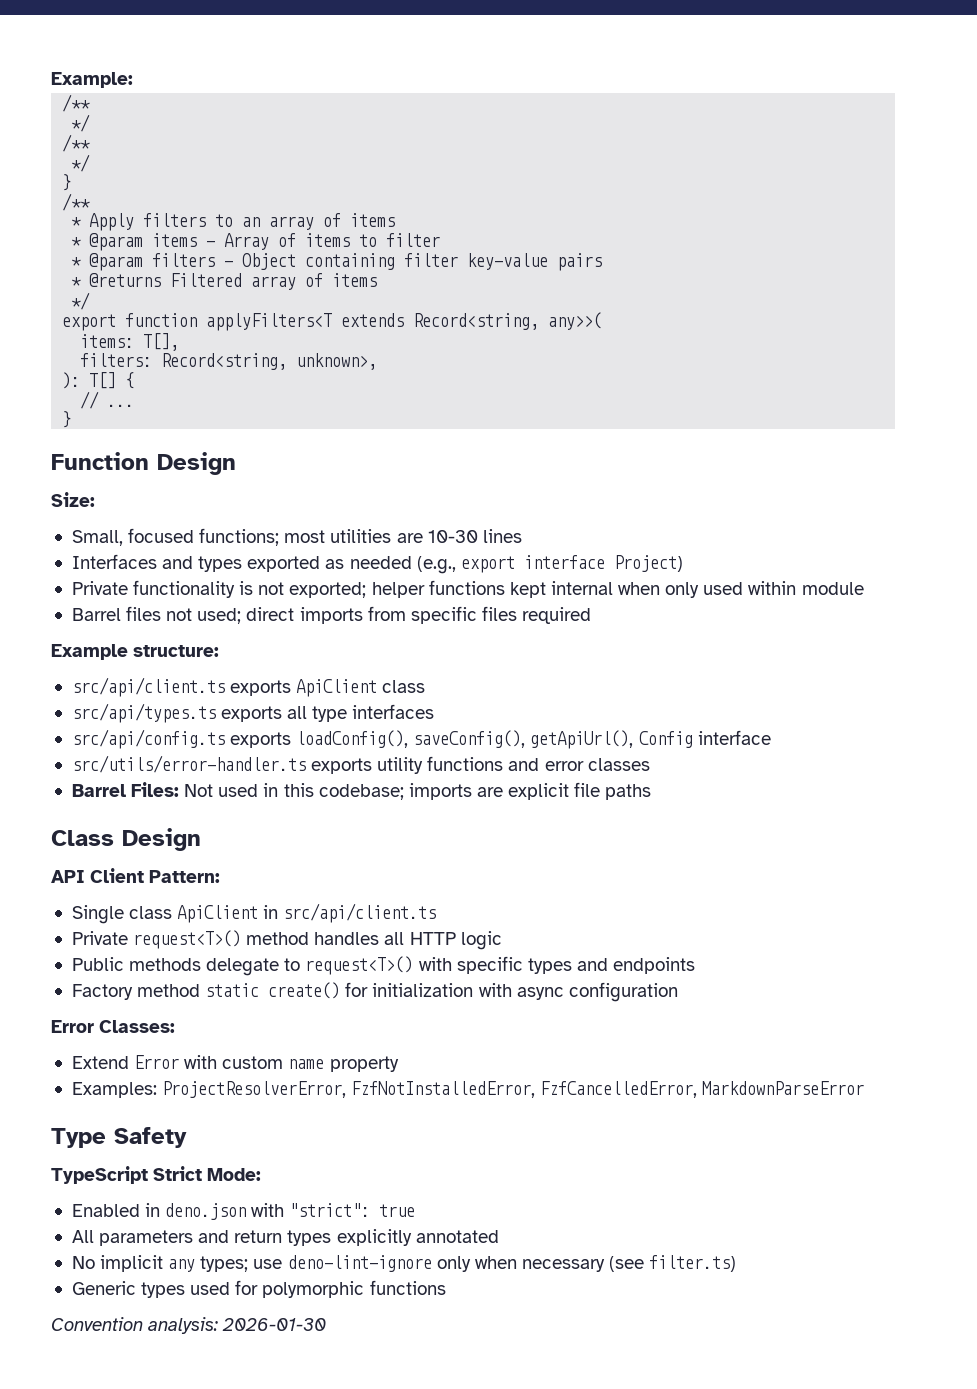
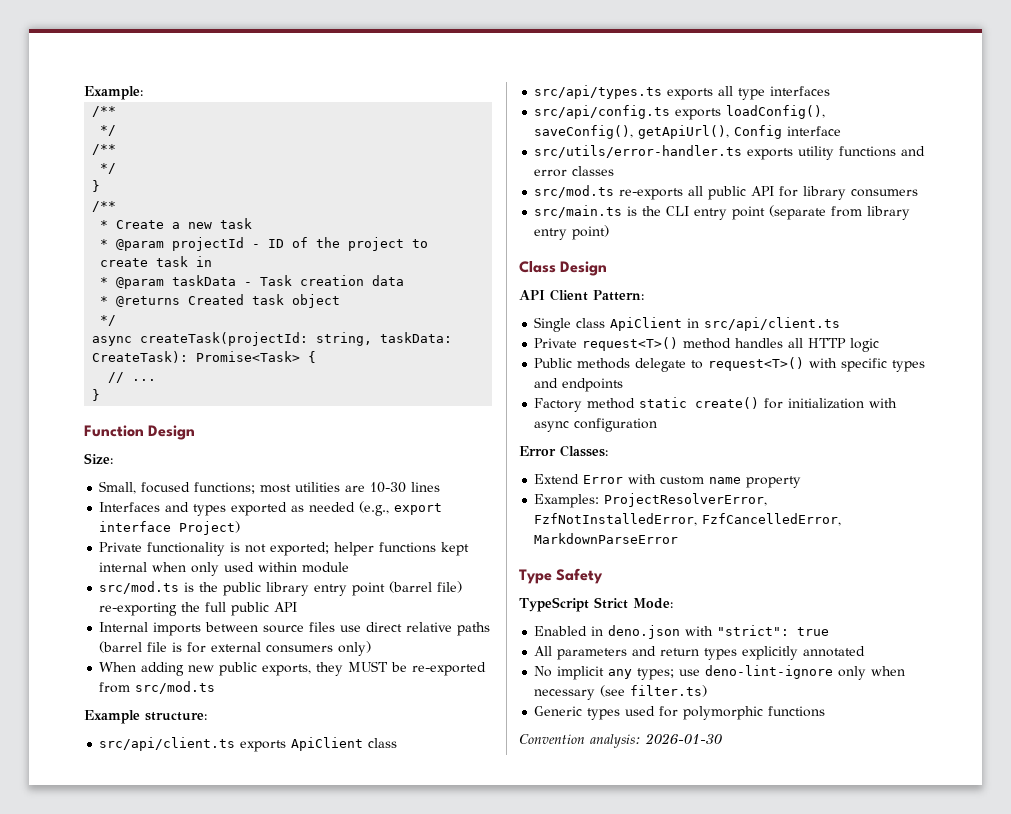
- * Apply filters to an array of items
- * @param items - Array of items to filter
- * @param filters - Object containing filter key-value pairs
- * @returns Filtered array of items
+ * Create a new task
+ * @param projectId - ID of the project to create task in
+ * @param taskData - Task creation data
+ * @returns Created task object
  */
- export function applyFilters<T extends Record<string, any>>(
- items: T[],
- filters: Record<string, unknown>,
- ): T[] {
+ async createTask(projectId: string, taskData: CreateTask): Promise<Task> {
- Barrel files not used; direct imports from specific files required
+ src/mod.ts is the public library entry point (barrel file) re-exporting the full public API
+ Internal imports between source files use direct relative paths (barrel file is for external consumers only)
+ When adding new public exports, they MUST be re-exported from src/mod.ts
- Barrel Files: Not used in this codebase; imports are explicit file paths
+ src/mod.ts re-exports all public API for library consumers
+ src/main.ts is the CLI entry point (separate from library entry point)

